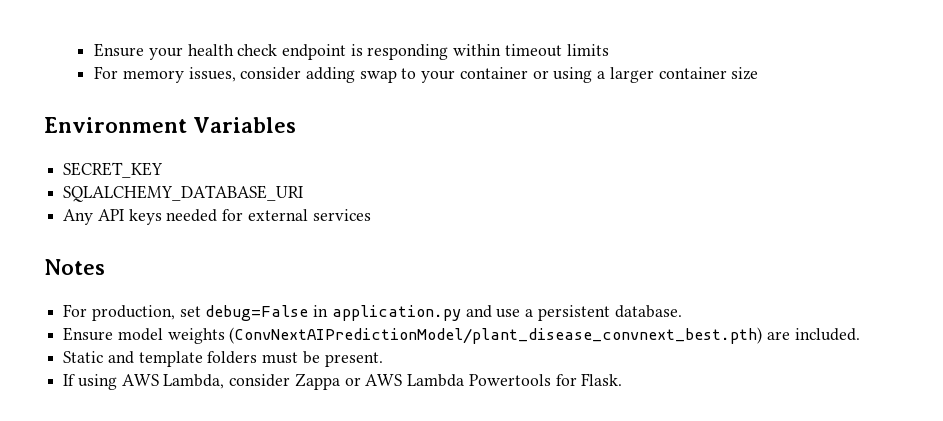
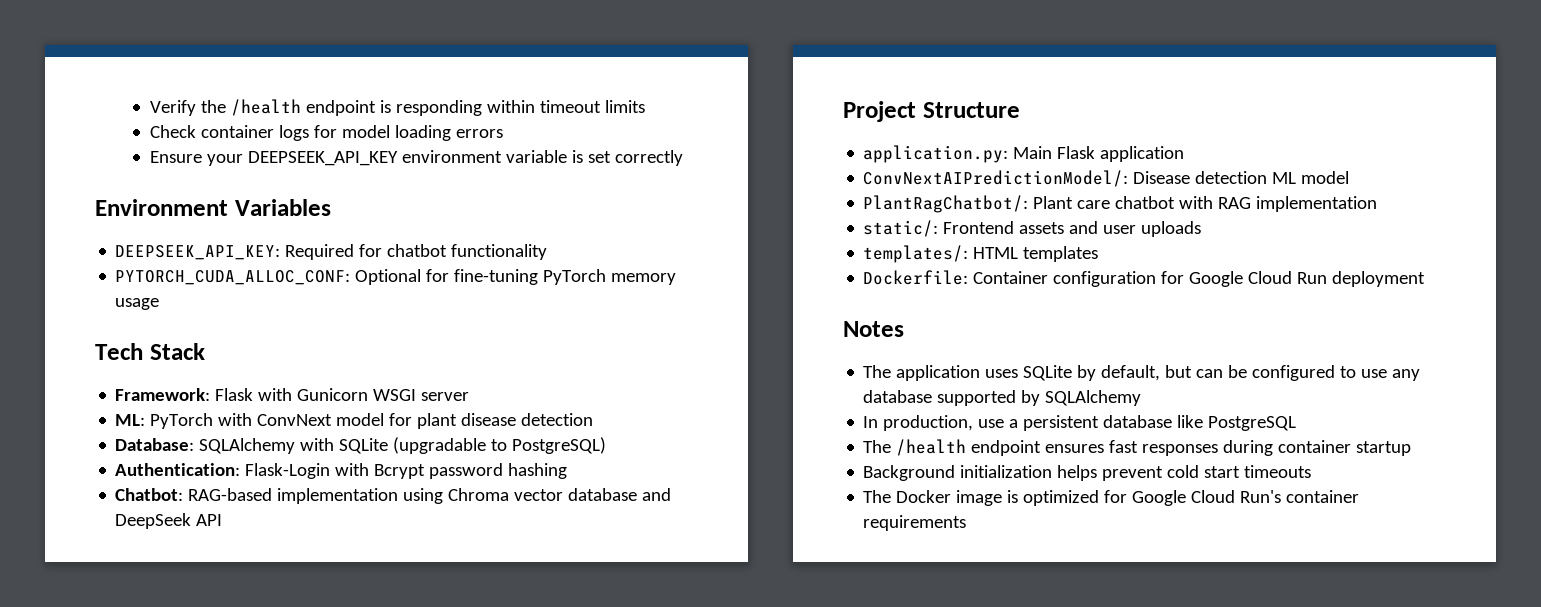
- Ensure your health check endpoint is responding within timeout limits
+ Verify the /health endpoint is responding within timeout limits
- For memory issues, consider adding swap to your container or using a larger container size
+ Check container logs for model loading errors
+ Ensure your DEEPSEEK_API_KEY environment variable is set correctly
  Environment Variables
- SECRET_KEY
- SQLALCHEMY_DATABASE_URI
- Any API keys needed for external services
+ DEEPSEEK_API_KEY: Required for chatbot functionality
+ PYTORCH_CUDA_ALLOC_CONF: Optional for fine-tuning PyTorch memory usage
+ Tech Stack
+ Framework: Flask with Gunicorn WSGI server
+ ML: PyTorch with ConvNext model for plant disease detection
+ Database: SQLAlchemy with SQLite (upgradable to PostgreSQL)
+ Authentication: Flask-Login with Bcrypt password hashing
+ Chatbot: RAG-based implementation using Chroma vector database and DeepSeek API
+ Project Structure
+ application.py: Main Flask application
+ ConvNextAIPredictionModel/: Disease detection ML model
+ PlantRagChatbot/: Plant care chatbot with RAG implementation
+ static/: Frontend assets and user uploads
+ templates/: HTML templates
+ Dockerfile: Container configuration for Google Cloud Run deployment
  Notes
- For production, set debug=False in application.py and use a persistent database.
- Ensure model weights (ConvNextAIPredictionModel/plant_disease_convnext_best.pth) are included.
- Static and template folders must be present.
- If using AWS Lambda, consider Zappa or AWS Lambda Powertools for Flask.
+ The application uses SQLite by default, but can be configured to use any database supported by SQLAlchemy
+ In production, use a persistent database like PostgreSQL
+ The /health endpoint ensures fast responses during container startup
+ Background initialization helps prevent cold start timeouts
+ The Docker image is optimized for Google Cloud Run's container requirements

